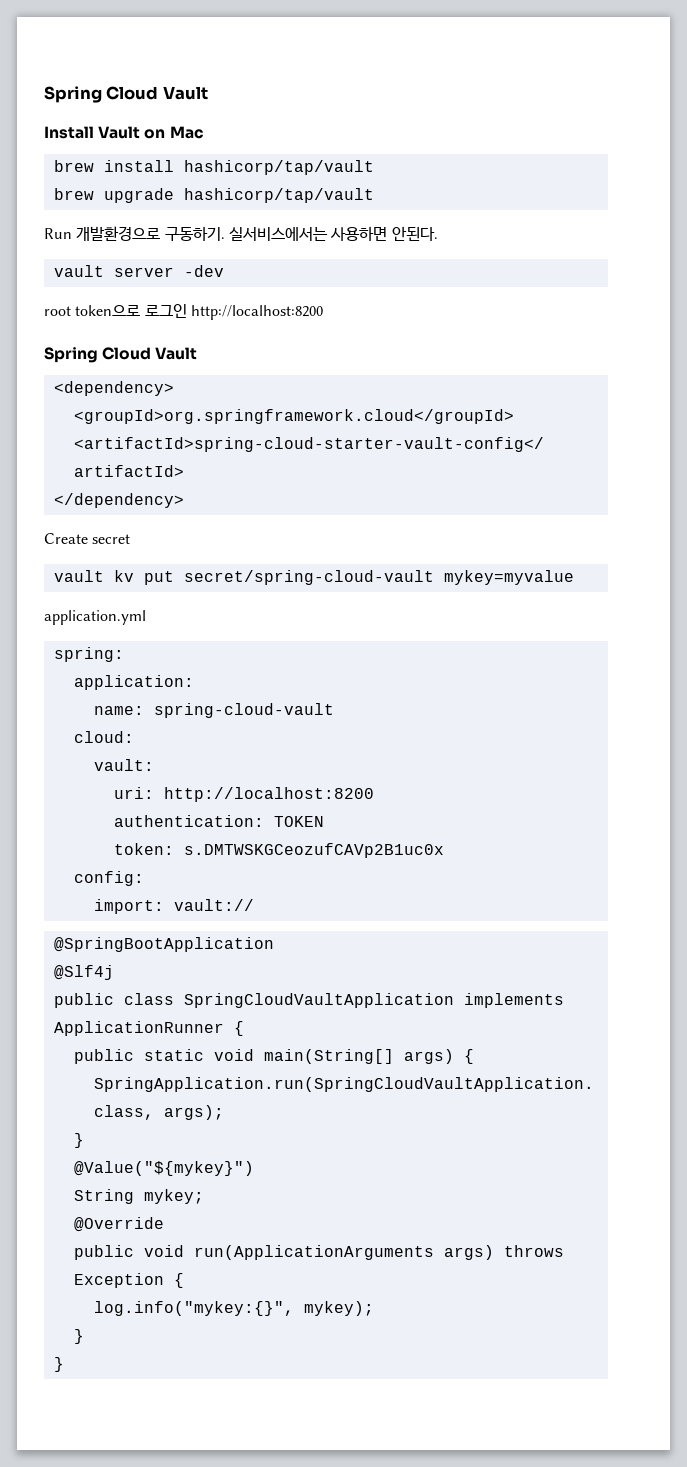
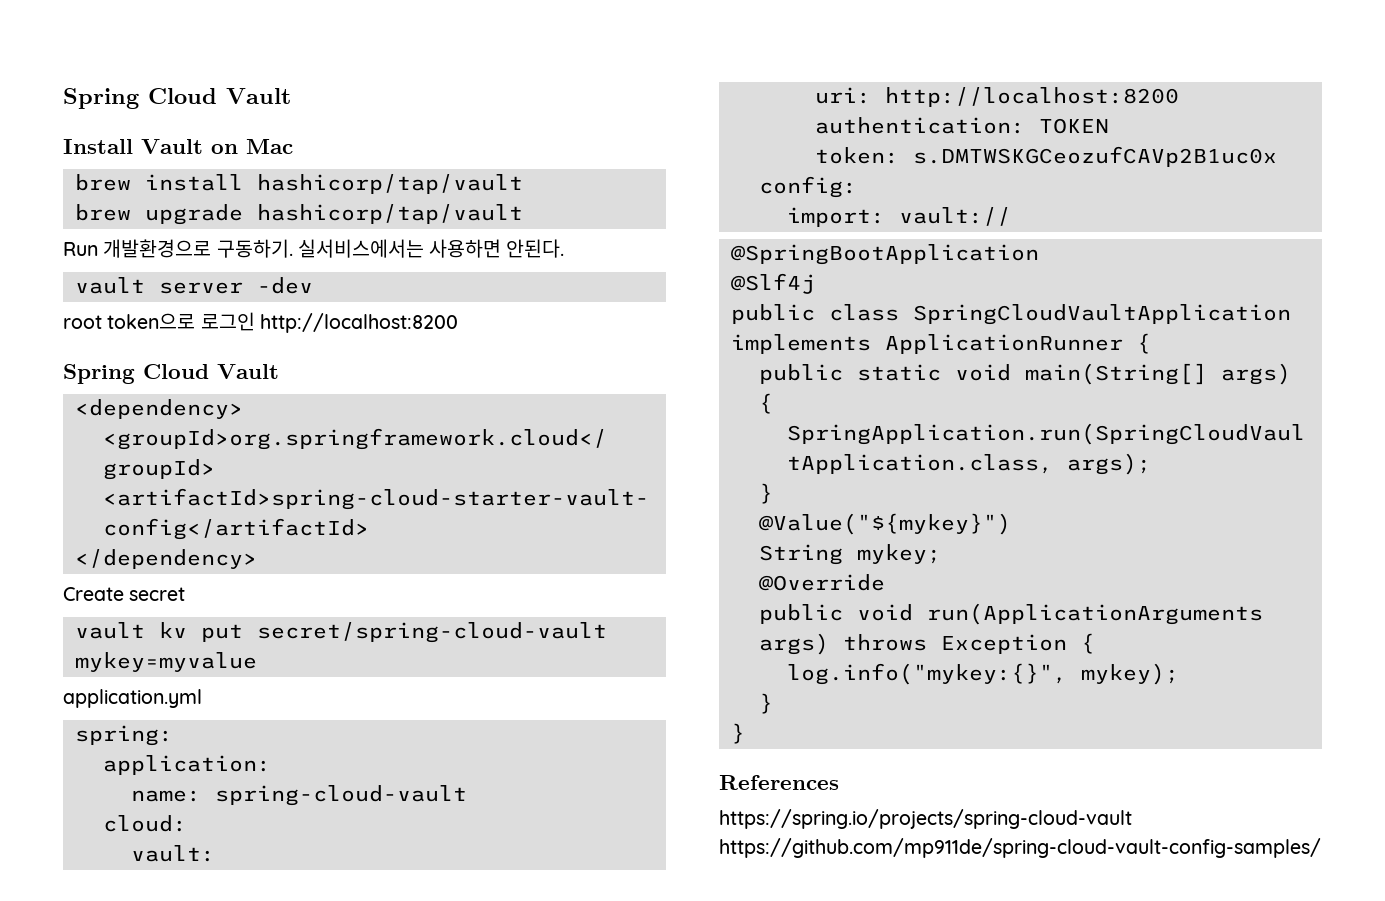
+ References
+ https://spring.io/projects/spring-cloud-vault https://github.com/mp911de/spring-cloud-vault-config-samples/

